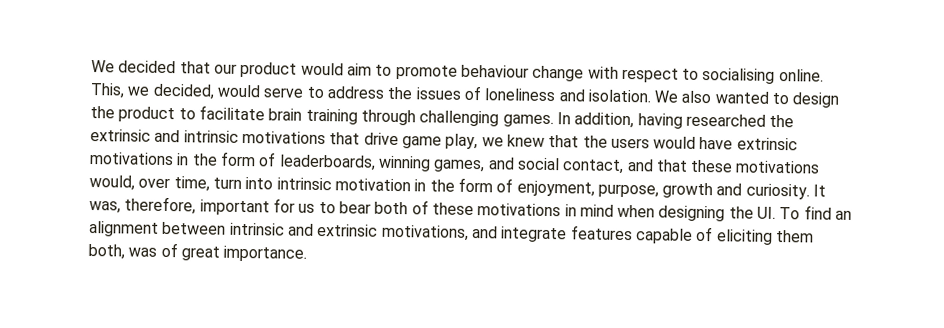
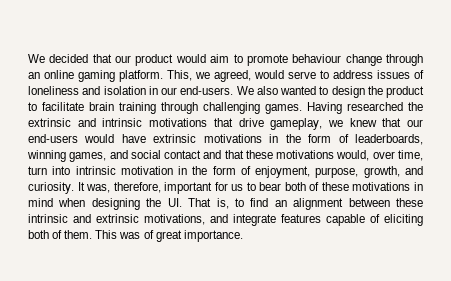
- We decided that our product would aim to promote behaviour change with respect to socialising online.
+ We decided that our product would aim to promote behaviour change through an online gaming platform.
- This, we decided, would serve to address the issues of loneliness and isolation.
+ This, we agreed, would serve to address issues of loneliness and isolation in our end-users.
- In addition, having researched the extrinsic and intrinsic motivations that drive game play, we knew that the users would have extrinsic motivations in the form of leaderboards, winning games, and social contact, and that these motivations would, over time, turn into intrinsic motivation in the form of enjoyment, purpose, growth and curiosity.
+ Having researched the extrinsic and intrinsic motivations that drive gameplay, we knew that our end-users would have extrinsic motivations in the form of leaderboards, winning games, and social contact and that these motivations would, over time, turn into intrinsic motivation in the form of enjoyment, purpose, growth, and curiosity.
- It was, therefore, important for us to bear both of these motivations in mind when designing the UI. To find an alignment between intrinsic and extrinsic motivations, and integrate features capable of eliciting them both, was of great importance.
+ It was, therefore, important for us to bear both of these motivations in mind when designing the UI. That is, to find an alignment between these intrinsic and extrinsic motivations, and integrate features capable of eliciting both of them. This was of great importance.

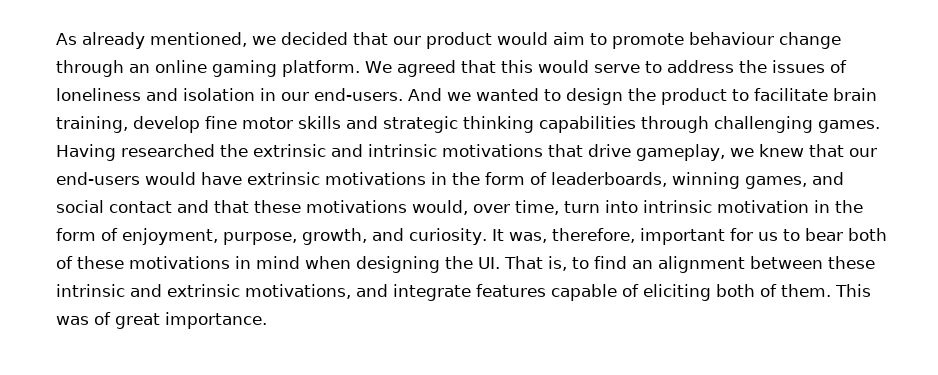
- We decided that our product would aim to promote behaviour change through an online gaming platform.
+ As already mentioned, we decided that our product would aim to promote behaviour change through an online gaming platform.
- This, we agreed, would serve to address issues of loneliness and isolation in our end-users.
+ We agreed that this would serve to address the issues of loneliness and isolation in our end-users.
- We also wanted to design the product to facilitate brain training through challenging games.
+ And we wanted to design the product to facilitate brain training, develop fine motor skills and strategic thinking capabilities through challenging games.

